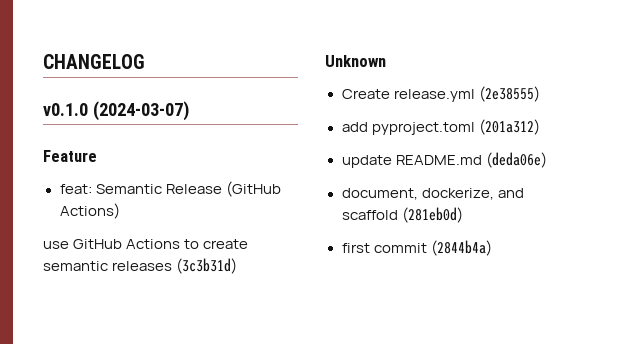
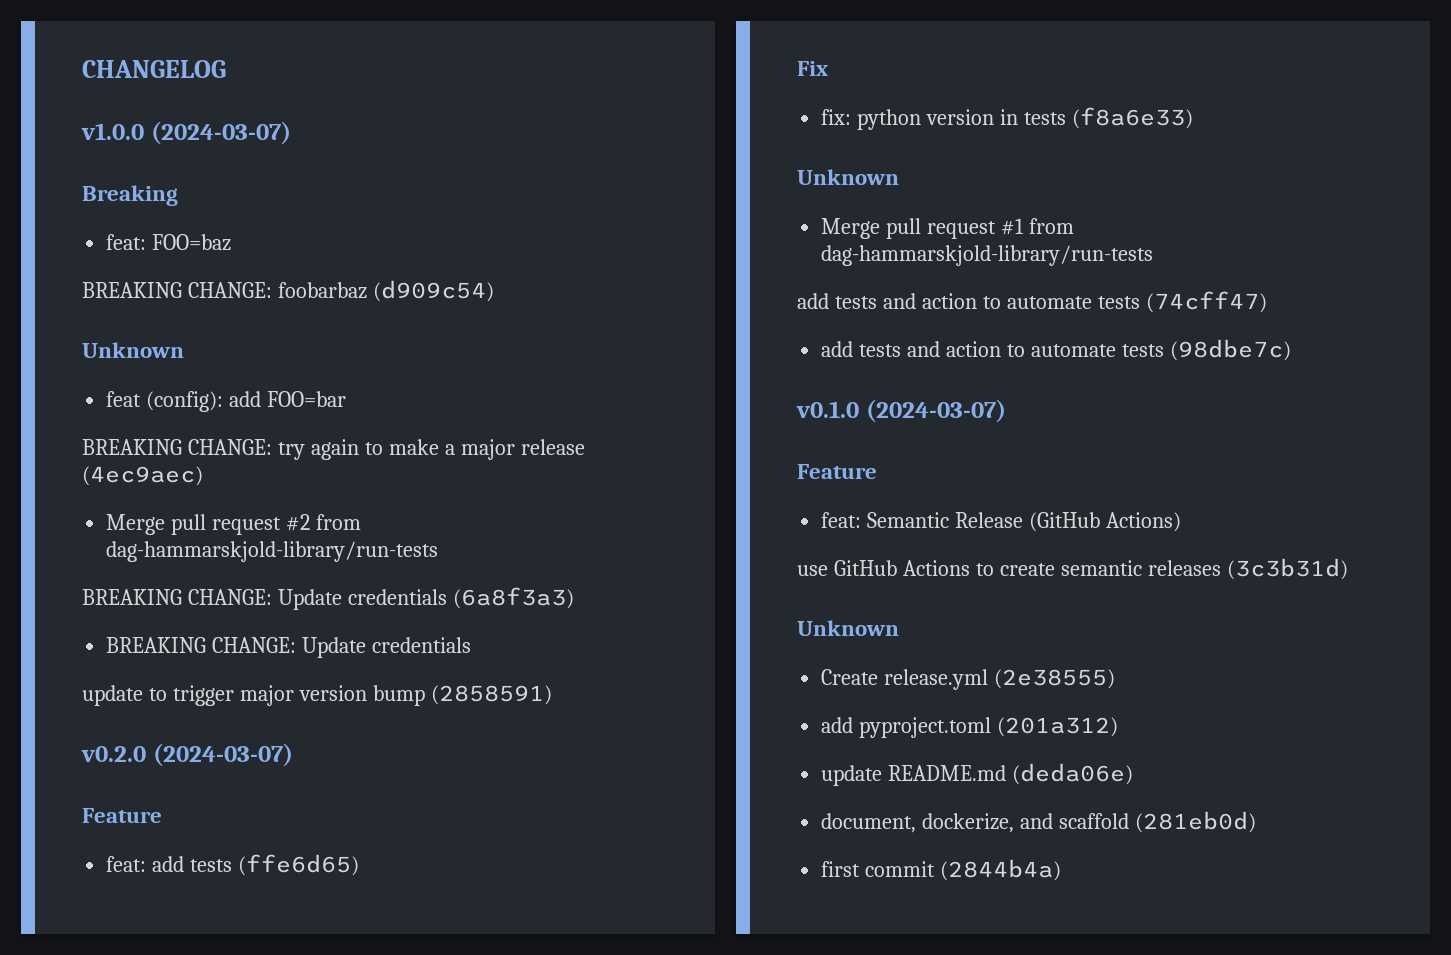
+ v1.0.0 (2024-03-07)
+ Breaking
+ feat: FOO=baz
+ BREAKING CHANGE: foobarbaz (d909c54)
+ Unknown
+ feat (config): add FOO=bar
+ BREAKING CHANGE: try again to make a major release (4ec9aec)
+ Merge pull request #2 from dag-hammarskjold-library/run-tests
+ BREAKING CHANGE: Update credentials (6a8f3a3)
+ BREAKING CHANGE: Update credentials
+ update to trigger major version bump (2858591)
+ v0.2.0 (2024-03-07)
+ Feature
+ feat: add tests (ffe6d65)
+ Fix
+ fix: python version in tests (f8a6e33)
+ Unknown
+ Merge pull request #1 from dag-hammarskjold-library/run-tests
+ add tests and action to automate tests (74cff47)
+ add tests and action to automate tests (98dbe7c)

